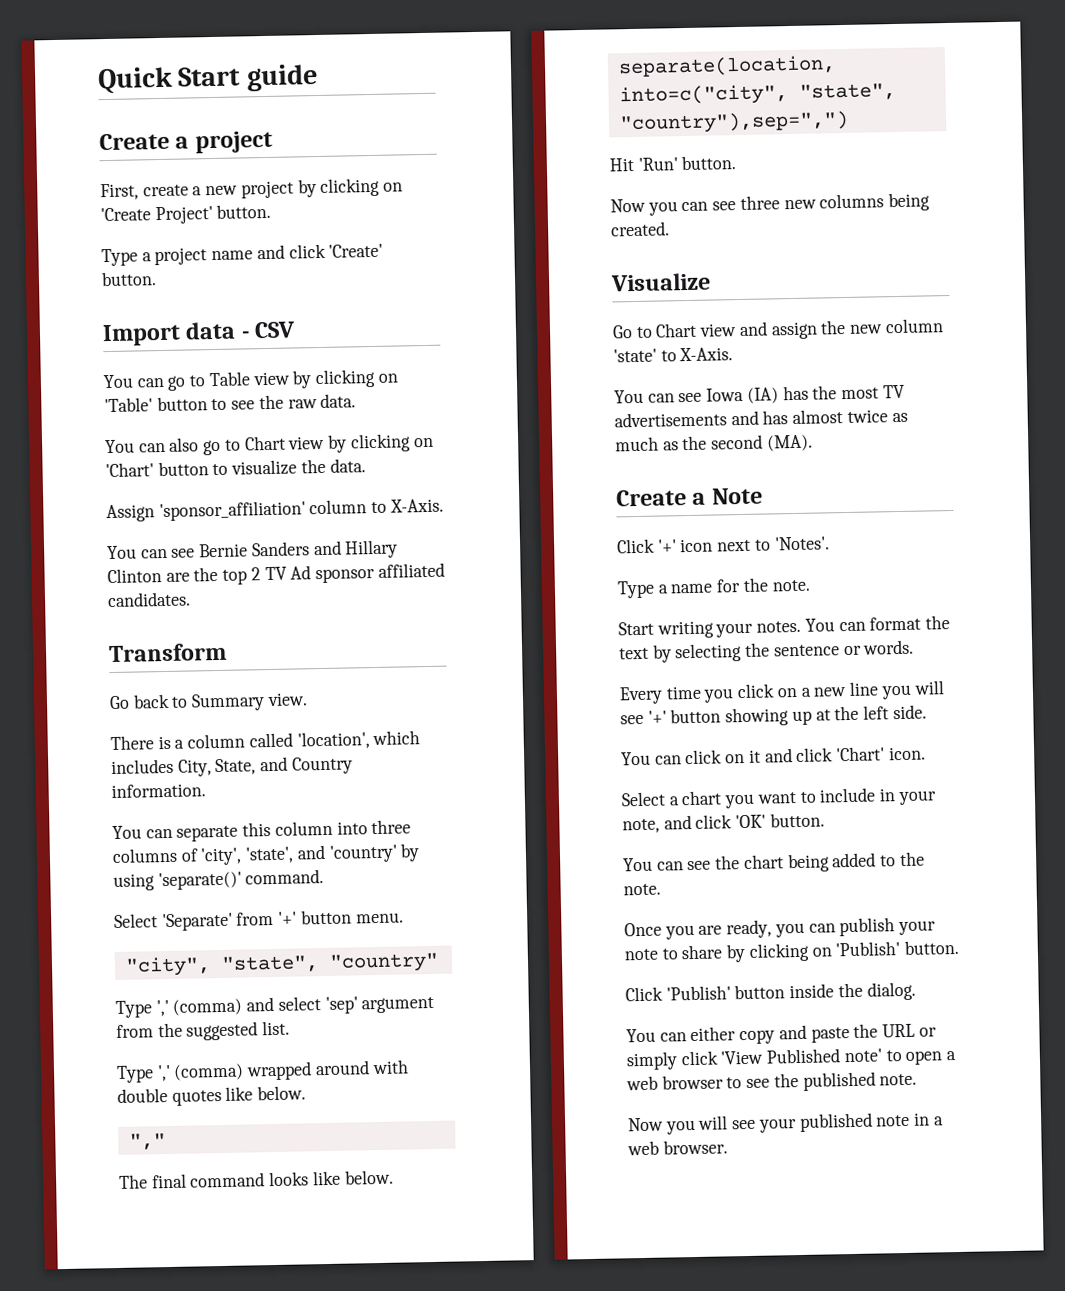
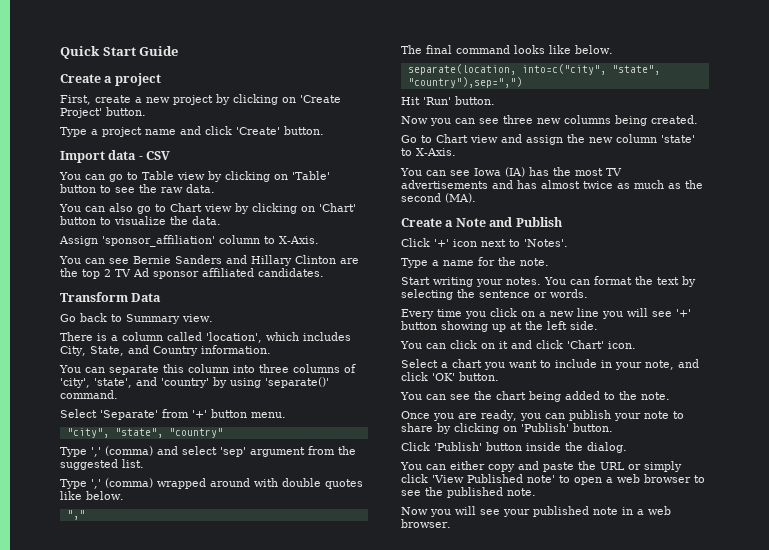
- Quick Start guide
+ Quick Start Guide
- Transform
+ Transform Data
- Visualize
- Create a Note
+ Create a Note and Publish

